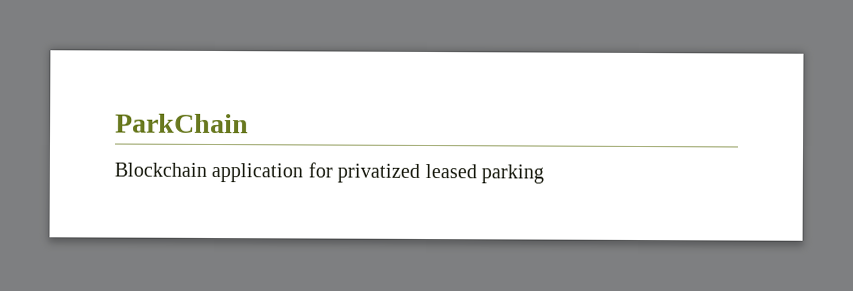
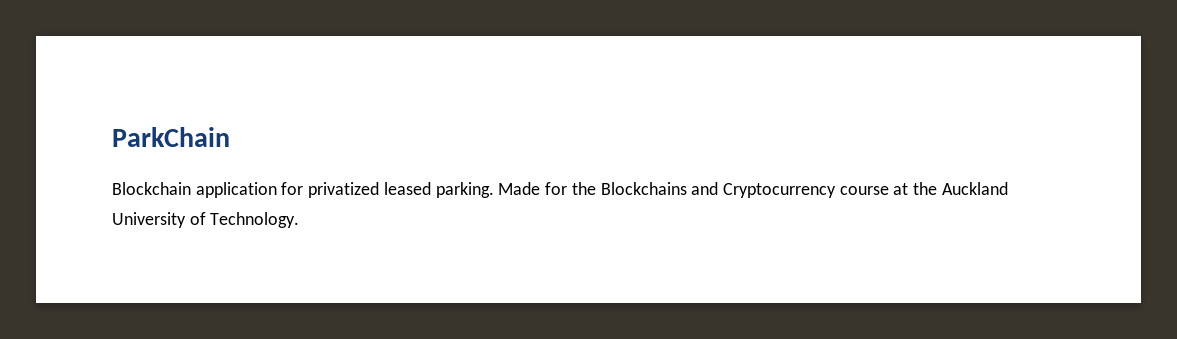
- Blockchain application for privatized leased parking
+ Blockchain application for privatized leased parking. Made for the Blockchains and Cryptocurrency course at the Auckland University of Technology.

